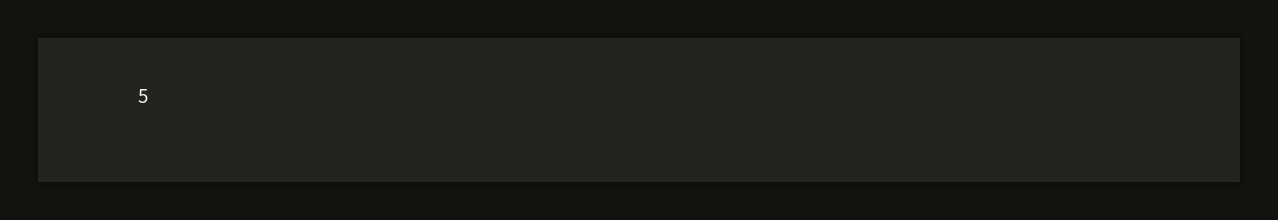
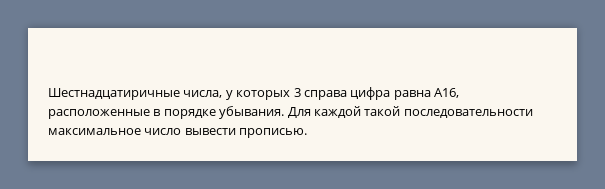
- 5
+ Шестнадцатиричные числа, у которых 3 справа цифра равна А16, расположенные в порядке убывания. Для каждой такой последовательности максимальное число вывести прописью.

